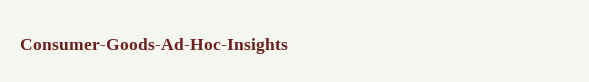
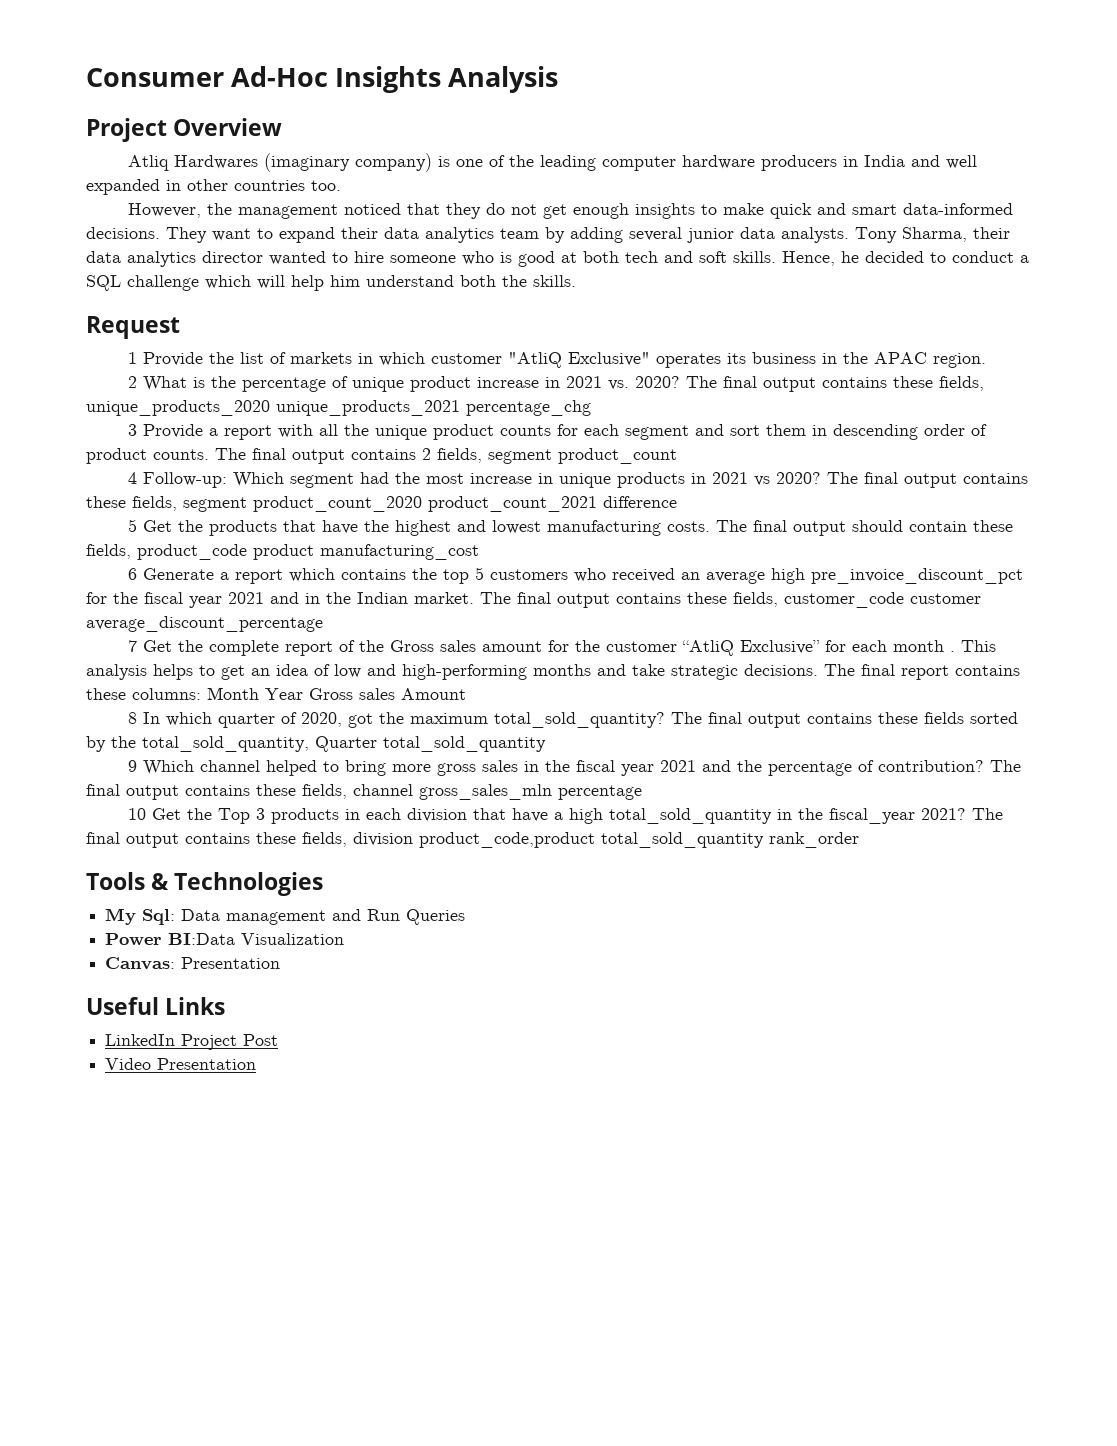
- Consumer-Goods-Ad-Hoc-Insights
+ Consumer Ad-Hoc Insights Analysis
+ Project Overview
+ Atliq Hardwares (imaginary company) is one of the leading computer hardware producers in India and well expanded in other countries too.
+ However, the management noticed that they do not get enough insights to make quick and smart data-informed decisions. They want to expand their data analytics team by adding several junior data analysts. Tony Sharma, their data analytics director wanted to hire someone who is good at both tech and soft skills. Hence, he decided to conduct a SQL challenge which will help him understand both the skills.
+ Request
+ 1 Provide the list of markets in which customer "AtliQ Exclusive" operates its business in the APAC region.
+ 2 What is the percentage of unique product increase in 2021 vs. 2020? The final output contains these fields, unique_products_2020 unique_products_2021 percentage_chg
+ 3 Provide a report with all the unique product counts for each segment and sort them in descending order of product counts. The final output contains 2 fields, segment product_count
+ 4 Follow-up: Which segment had the most increase in unique products in 2021 vs 2020? The final output contains these fields, segment product_count_2020 product_count_2021 difference
+ 5 Get the products that have the highest and lowest manufacturing costs. The final output should contain these fields, product_code product manufacturing_cost
+ 6 Generate a report which contains the top 5 customers who received an average high pre_invoice_discount_pct for the fiscal year 2021 and in the Indian market. The final output contains these fields, customer_code customer average_discount_percentage
+ 7 Get the complete report of the Gross sales amount for the customer “AtliQ Exclusive” for each month . This analysis helps to get an idea of low and high-performing months and take strategic decisions. The final report contains these columns: Month Year Gross sales Amount
+ 8 In which quarter of 2020, got the maximum total_sold_quantity? The final output contains these fields sorted by the total_sold_quantity, Quarter total_sold_quantity
+ 9 Which channel helped to bring more gross sales in the fiscal year 2021 and the percentage of contribution? The final output contains these fields, channel gross_sales_mln percentage
+ 10 Get the Top 3 products in each division that have a high total_sold_quantity in the fiscal_year 2021? The final output contains these fields, division product_code,product total_sold_quantity rank_order
+ Tools & Technologies
+ My Sql: Data management and Run Queries
+ Power BI:Data Visualization
+ Canvas: Presentation
+ Useful Links
+ LinkedIn Project Post
+ Video Presentation

